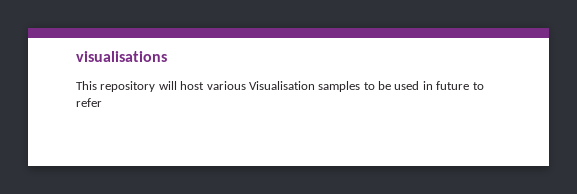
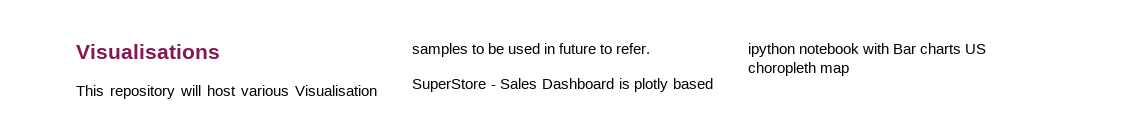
- visualisations
+ Visualisations
- This repository will host various Visualisation samples to be used in future to refer
+ This repository will host various Visualisation samples to be used in future to refer.
+ SuperStore - Sales Dashboard is plotly based ipython notebook with Bar charts US choropleth map

